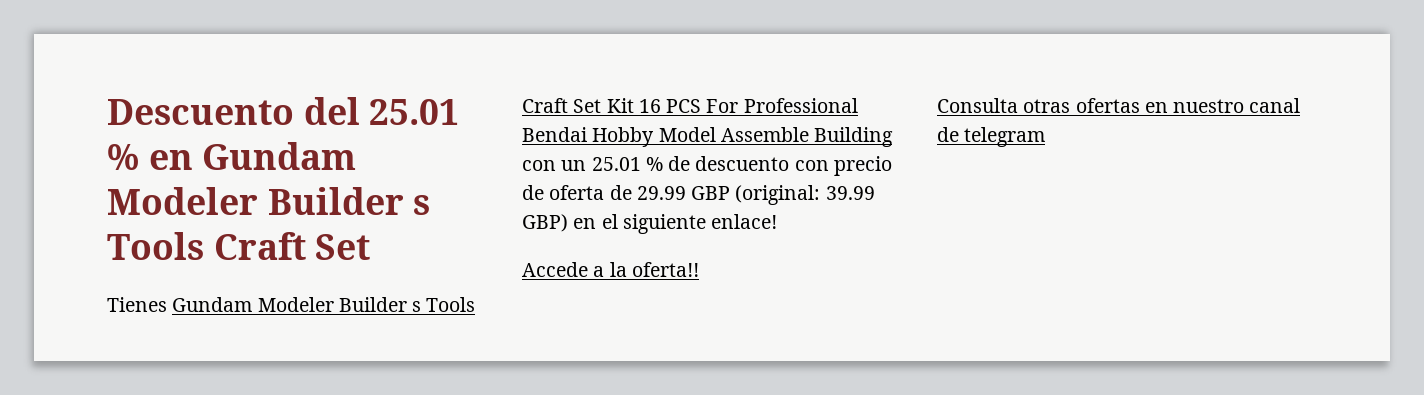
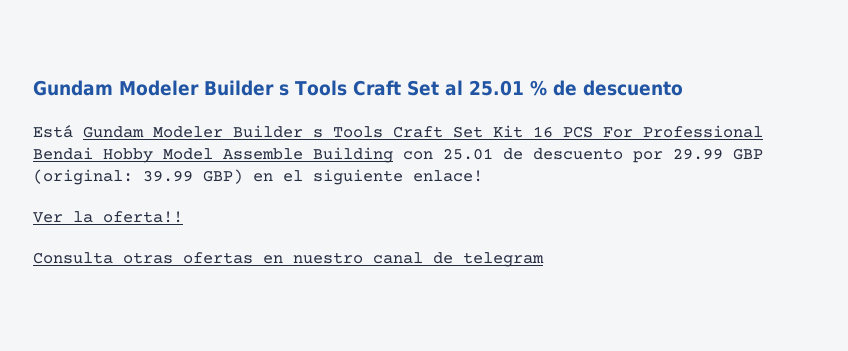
- Descuento del 25.01 % en Gundam Modeler Builder s Tools Craft Set
- Tienes Gundam Modeler Builder s Tools Craft Set Kit 16 PCS For Professional Bendai Hobby Model Assemble Building con un 25.01 % de descuento con precio de oferta de 29.99 GBP (original: 39.99 GBP) en el siguiente enlace!
+ Gundam Modeler Builder s Tools Craft Set al 25.01 % de descuento
+ Está Gundam Modeler Builder s Tools Craft Set Kit 16 PCS For Professional Bendai Hobby Model Assemble Building con 25.01 de descuento por 29.99 GBP (original: 39.99 GBP) en el siguiente enlace!
- Accede a la oferta!!
+ Ver la oferta!!

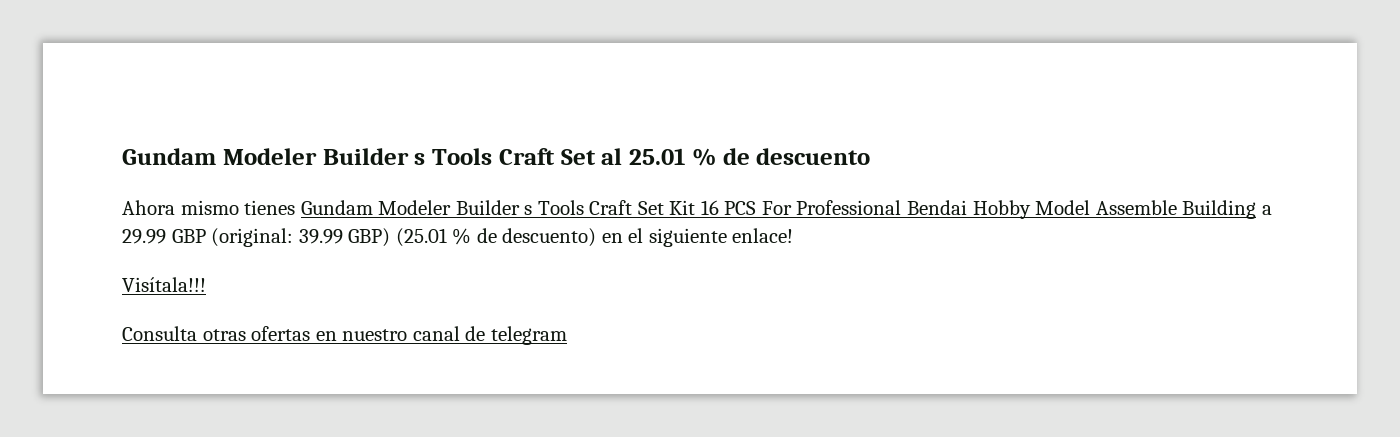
- Está Gundam Modeler Builder s Tools Craft Set Kit 16 PCS For Professional Bendai Hobby Model Assemble Building con 25.01 de descuento por 29.99 GBP (original: 39.99 GBP) en el siguiente enlace!
+ Ahora mismo tienes Gundam Modeler Builder s Tools Craft Set Kit 16 PCS For Professional Bendai Hobby Model Assemble Building a 29.99 GBP (original: 39.99 GBP) (25.01 % de descuento) en el siguiente enlace!
- Ver la oferta!!
+ Visítala!!!

